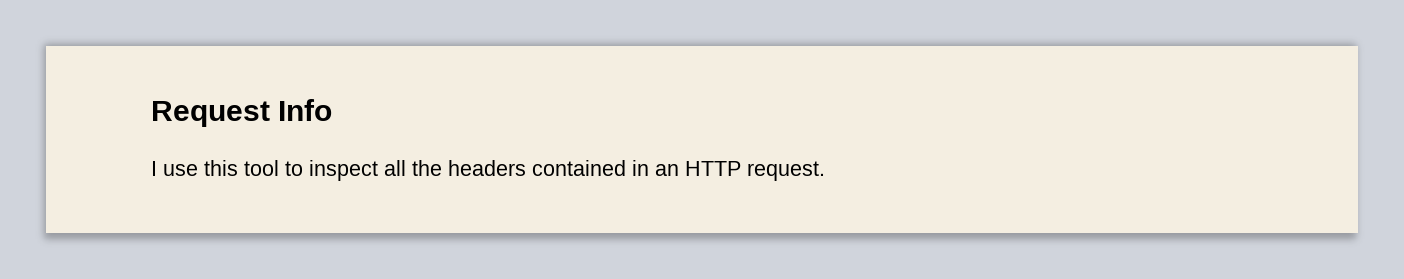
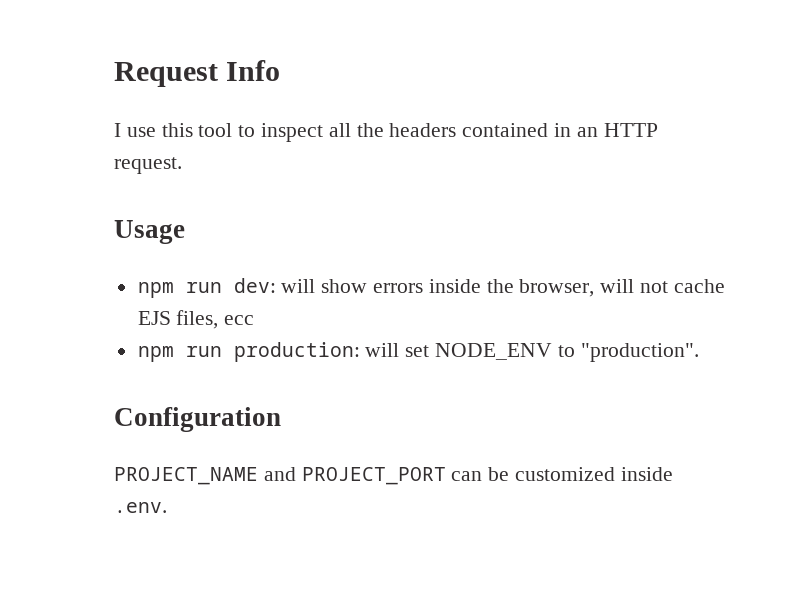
+ Usage
+ npm run dev: will show errors inside the browser, will not cache EJS files, ecc
+ npm run production: will set NODE_ENV to "production".
+ Configuration
+ PROJECT_NAME and PROJECT_PORT can be customized inside .env.

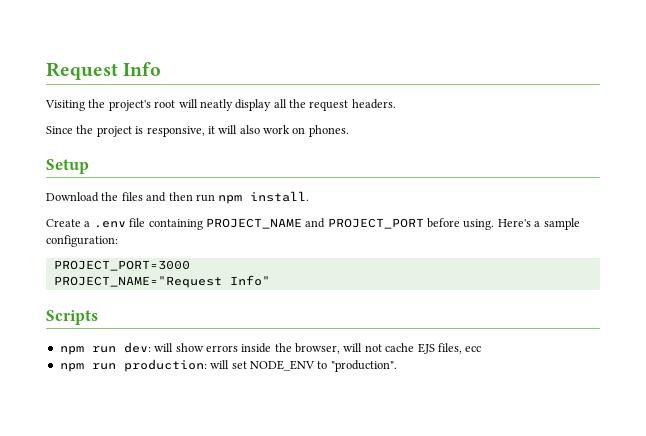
- I use this tool to inspect all the headers contained in an HTTP request.
- Usage
+ Visiting the project's root will neatly display all the request headers.
+ Since the project is responsive, it will also work on phones.
+ Setup
+ Download the files and then run npm install.
+ Create a .env file containing PROJECT_NAME and PROJECT_PORT before using. Here's a sample configuration:
+ PROJECT_PORT=3000
+ PROJECT_NAME="Request Info"
+ Scripts
- Configuration
- PROJECT_NAME and PROJECT_PORT can be customized inside .env.

